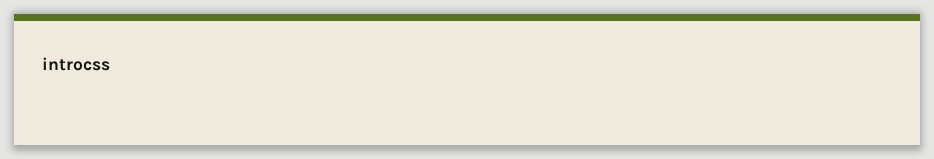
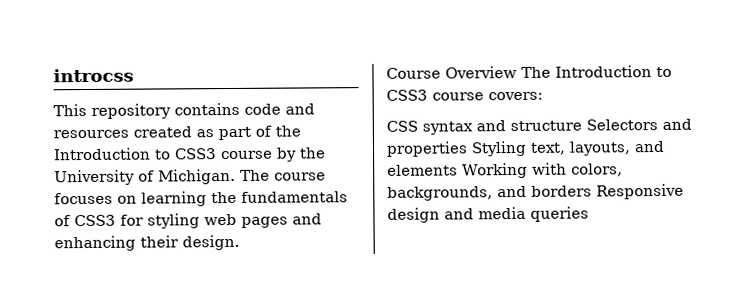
+ This repository contains code and resources created as part of the Introduction to CSS3 course by the University of Michigan. The course focuses on learning the fundamentals of CSS3 for styling web pages and enhancing their design.
+ Course Overview The Introduction to CSS3 course covers:
+ CSS syntax and structure Selectors and properties Styling text, layouts, and elements Working with colors, backgrounds, and borders Responsive design and media queries

